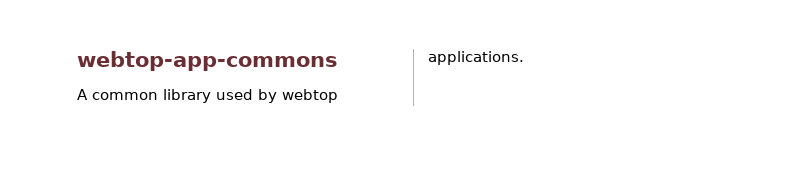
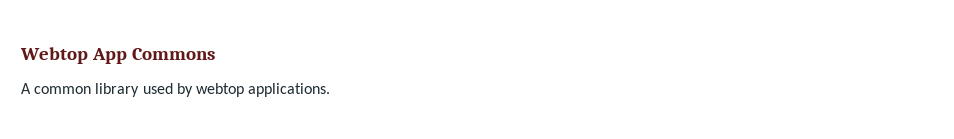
- webtop-app-commons
+ Webtop App Commons

